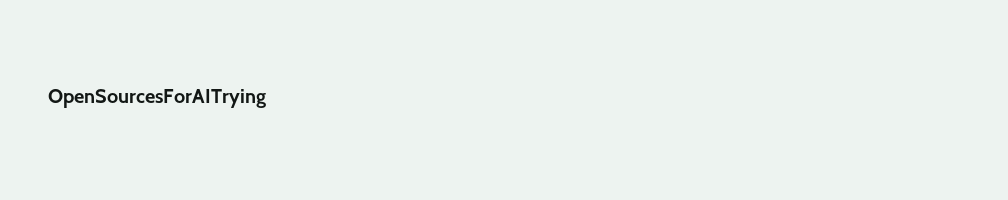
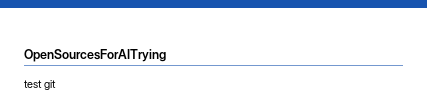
+ test git

